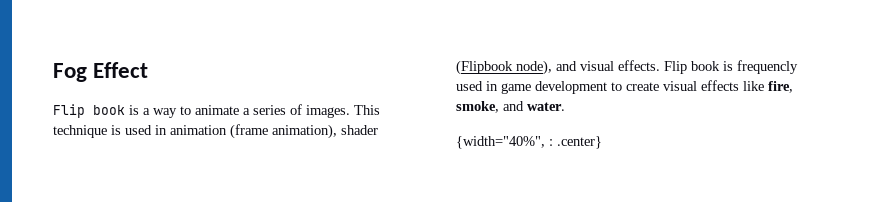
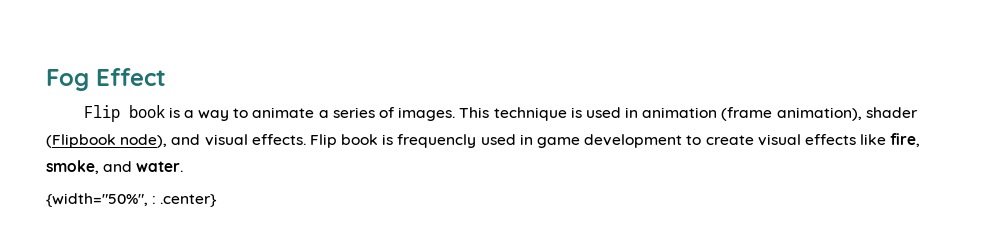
- {width="40%", : .center}
+ {width="50%", : .center}

